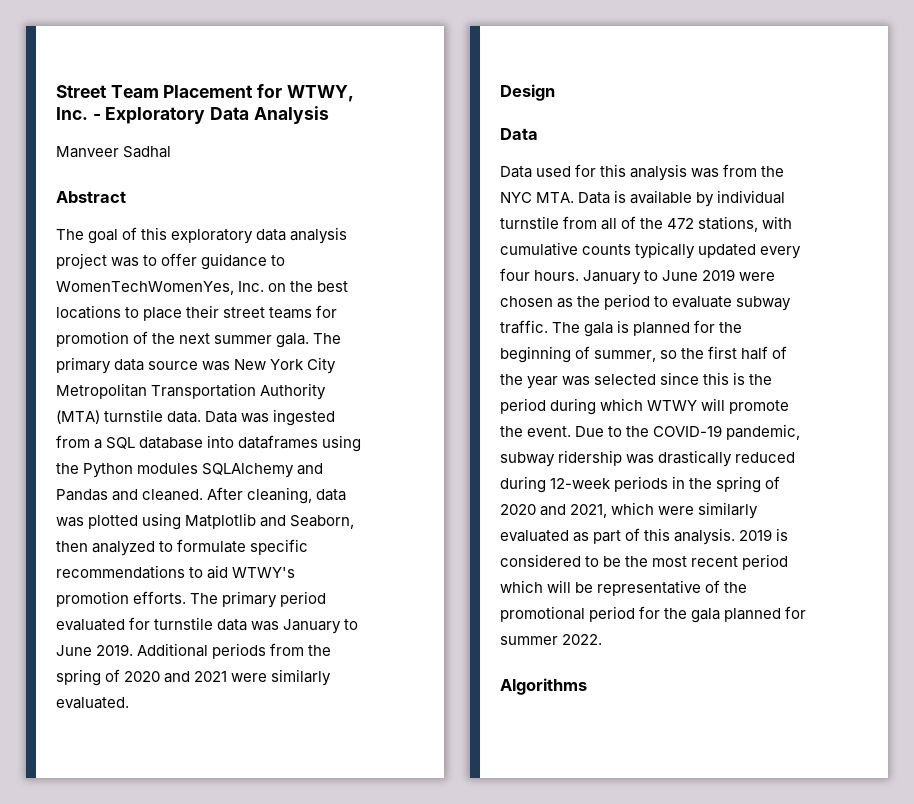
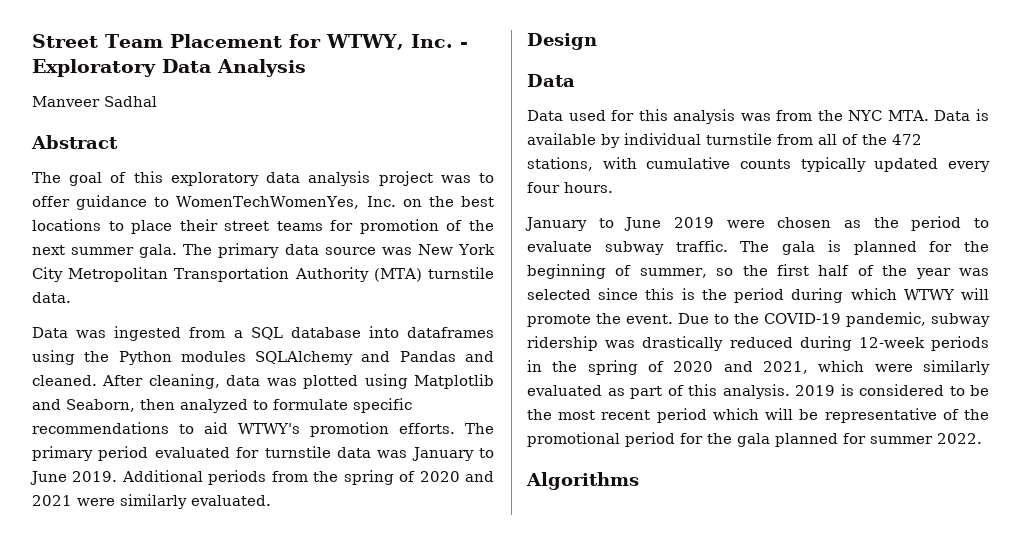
- The primary data source was New York City Metropolitan Transportation Authority (MTA) turnstile data. Data was ingested from a SQL database into dataframes using the Python modules SQLAlchemy and Pandas and cleaned.
+ The primary data source was New York City Metropolitan Transportation Authority (MTA) turnstile data.
+ Data was ingested from a SQL database into dataframes using the Python modules SQLAlchemy and Pandas and cleaned.
- Data used for this analysis was from the NYC MTA. Data is available by individual turnstile from all of the 472 stations, with cumulative counts typically updated every four hours. January to June 2019 were chosen as the period to evaluate subway traffic.
+ Data used for this analysis was from the NYC MTA. Data is available by individual turnstile from all of the 472 stations, with cumulative counts typically updated every four hours.
+ January to June 2019 were chosen as the period to evaluate subway traffic.

